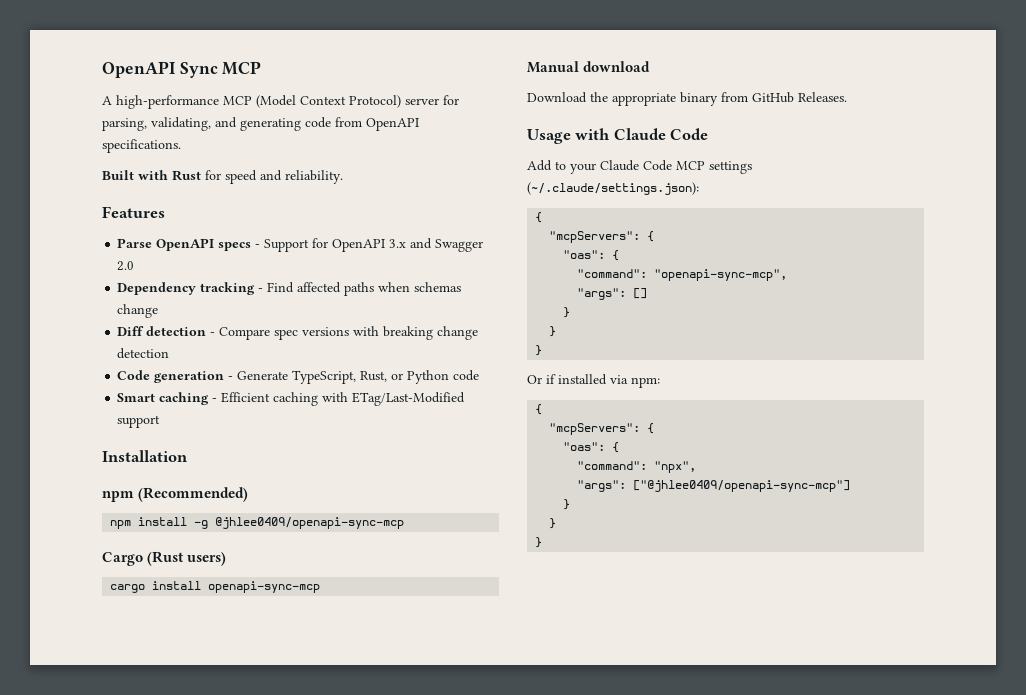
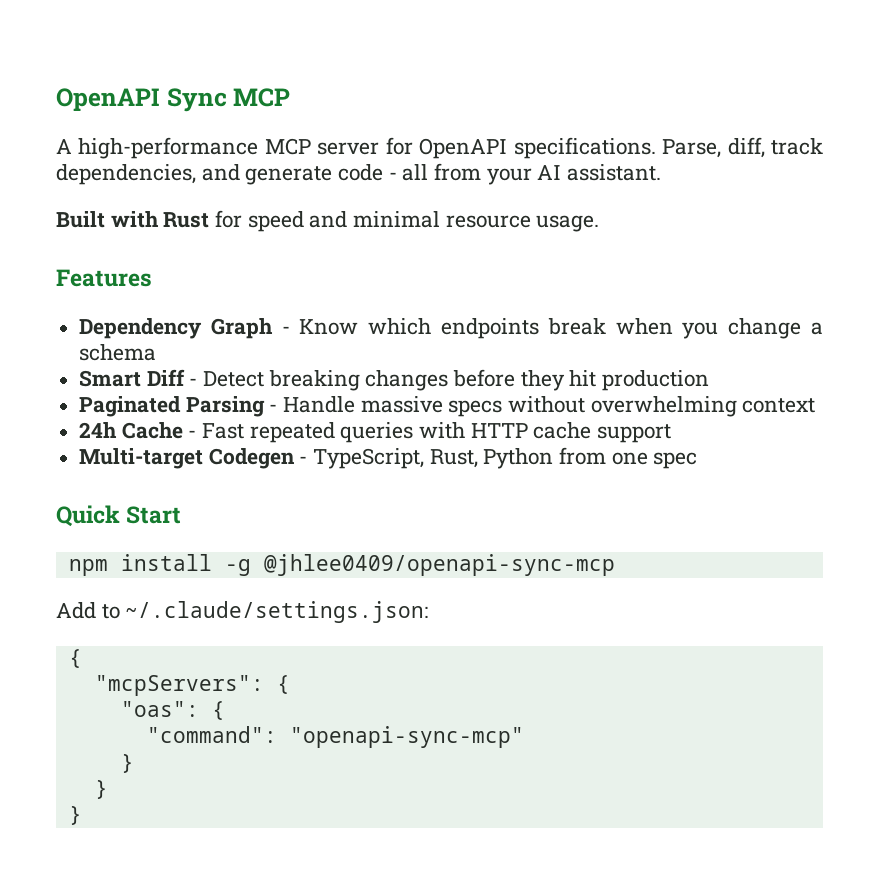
- A high-performance MCP (Model Context Protocol) server for parsing, validating, and generating code from OpenAPI specifications.
+ A high-performance MCP server for OpenAPI specifications. Parse, diff, track dependencies, and generate code - all from your AI assistant.
- Built with Rust for speed and reliability.
+ Built with Rust for speed and minimal resource usage.
  Features
- Parse OpenAPI specs - Support for OpenAPI 3.x and Swagger 2.0
- Dependency tracking - Find affected paths when schemas change
- Diff detection - Compare spec versions with breaking change detection
- Code generation - Generate TypeScript, Rust, or Python code
- Smart caching - Efficient caching with ETag/Last-Modified support
- Installation
- npm (Recommended)
+ Dependency Graph - Know which endpoints break when you change a schema
+ Smart Diff - Detect breaking changes before they hit production
+ Paginated Parsing - Handle massive specs without overwhelming context
+ 24h Cache - Fast repeated queries with HTTP cache support
+ Multi-target Codegen - TypeScript, Rust, Python from one spec
+ Quick Start
  npm install -g @jhlee0409/openapi-sync-mcp
- Cargo (Rust users)
- cargo install openapi-sync-mcp
- Manual download
- Download the appropriate binary from GitHub Releases.
- Usage with Claude Code
- Add to your Claude Code MCP settings (~/.claude/settings.json):
+ Add to ~/.claude/settings.json:
  {
  "mcpServers": {
  "oas": {
- "command": "openapi-sync-mcp",
- "args": []
- }
- }
- }
- Or if installed via npm:
- {
- "mcpServers": {
- "oas": {
- "command": "npx",
- "args": ["@jhlee0409/openapi-sync-mcp"]
+ "command": "openapi-sync-mcp"

